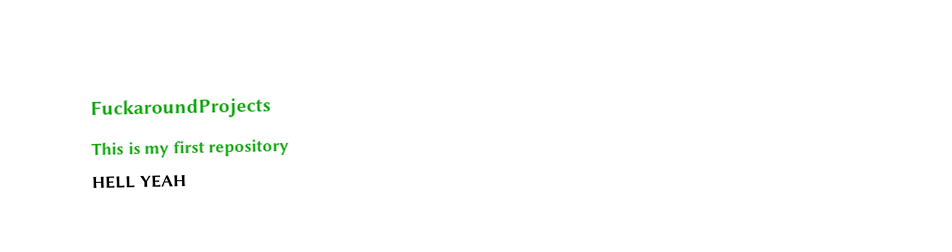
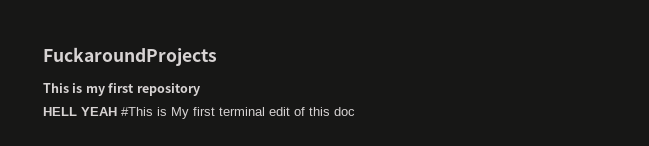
- HELL YEAH
+ HELL YEAH #This is My first terminal edit of this doc

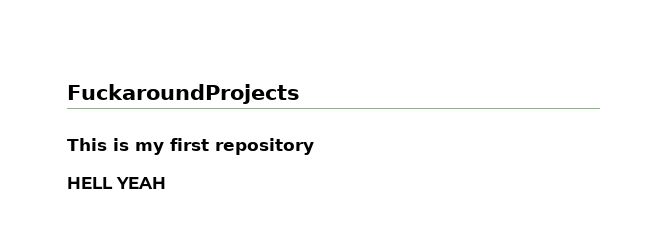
- HELL YEAH #This is My first terminal edit of this doc
+ HELL YEAH

